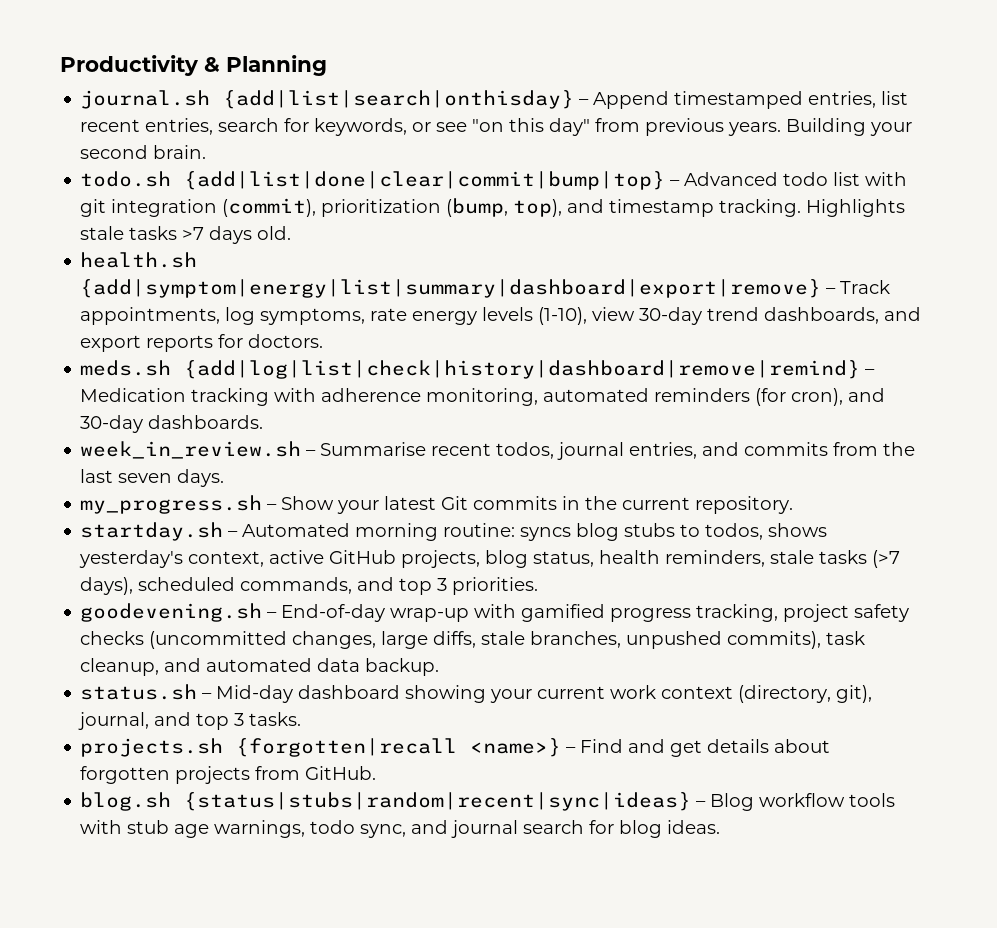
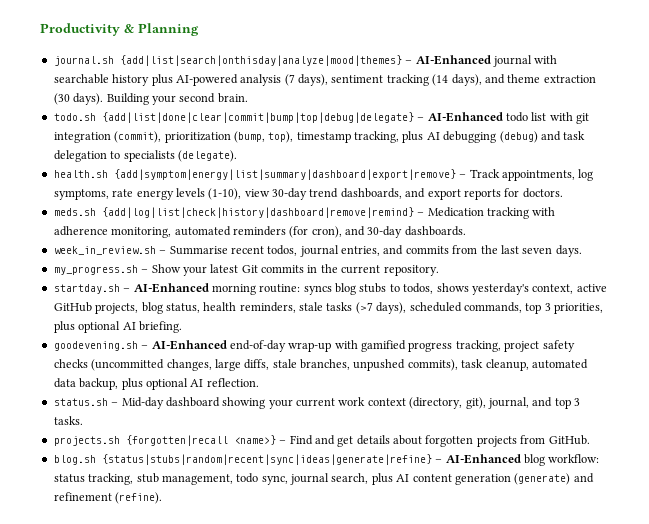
- journal.sh {add|list|search|onthisday} – Append timestamped entries, list recent entries, search for keywords, or see "on this day" from previous years.
+ journal.sh {add|list|search|onthisday|analyze|mood|themes} – AI-Enhanced journal with searchable history plus AI-powered analysis (7 days), sentiment tracking (14 days), and theme extraction (30 days).
- todo.sh {add|list|done|clear|commit|bump|top} – Advanced todo list with git integration (commit), prioritization (bump, top), and timestamp tracking. Highlights stale tasks >7 days old.
+ todo.sh {add|list|done|clear|commit|bump|top|debug|delegate} – AI-Enhanced todo list with git integration (commit), prioritization (bump, top), timestamp tracking, plus AI debugging (debug) and task delegation to specialists (delegate).
- startday.sh – Automated morning routine: syncs blog stubs to todos, shows yesterday's context, active GitHub projects, blog status, health reminders, stale tasks (>7 days), scheduled commands, and top 3 priorities.
+ startday.sh – AI-Enhanced morning routine: syncs blog stubs to todos, shows yesterday's context, active GitHub projects, blog status, health reminders, stale tasks (>7 days), scheduled commands, top 3 priorities, plus optional AI briefing.
- goodevening.sh – End-of-day wrap-up with gamified progress tracking, project safety checks (uncommitted changes, large diffs, stale branches, unpushed commits), task cleanup, and automated data backup.
+ goodevening.sh – AI-Enhanced end-of-day wrap-up with gamified progress tracking, project safety checks (uncommitted changes, large diffs, stale branches, unpushed commits), task cleanup, automated data backup, plus optional AI reflection.
- blog.sh {status|stubs|random|recent|sync|ideas} – Blog workflow tools with stub age warnings, todo sync, and journal search for blog ideas.
+ blog.sh {status|stubs|random|recent|sync|ideas|generate|refine} – AI-Enhanced blog workflow: status tracking, stub management, todo sync, journal search, plus AI content generation (generate) and refinement (refine).

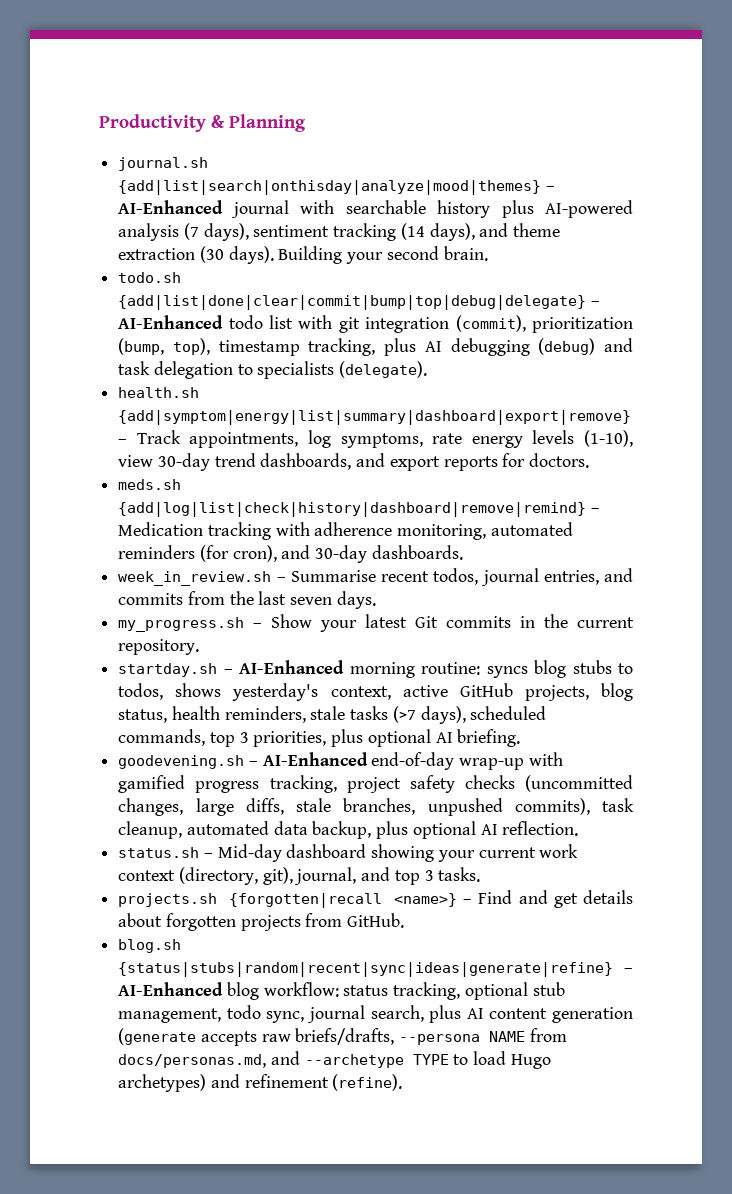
- blog.sh {status|stubs|random|recent|sync|ideas|generate|refine} – AI-Enhanced blog workflow: status tracking, stub management, todo sync, journal search, plus AI content generation (generate) and refinement (refine).
+ blog.sh {status|stubs|random|recent|sync|ideas|generate|refine} – AI-Enhanced blog workflow: status tracking, optional stub management, todo sync, journal search, plus AI content generation (generate accepts raw briefs/drafts, --persona NAME from docs/personas.md, and --archetype TYPE to load Hugo archetypes) and refinement (refine).

